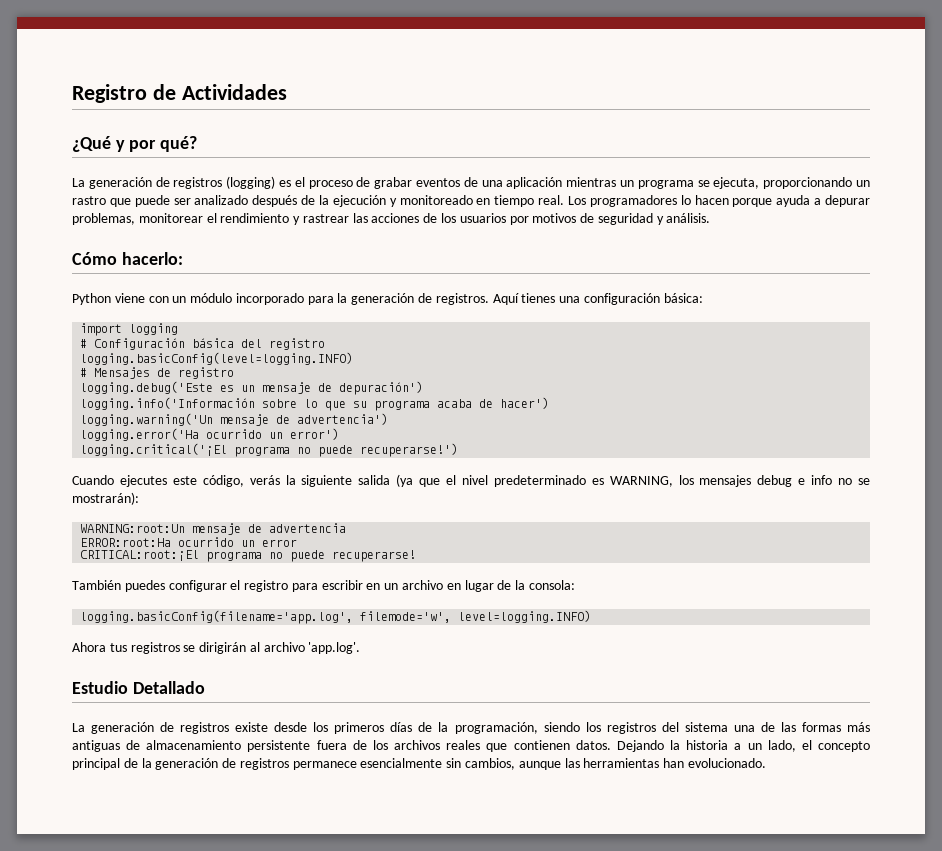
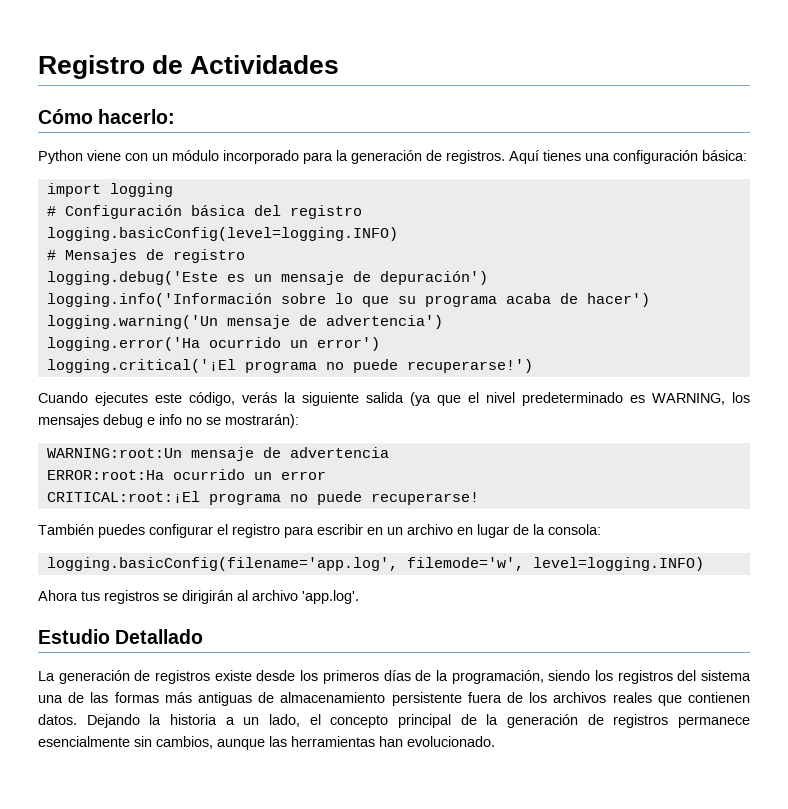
- ¿Qué y por qué?
- La generación de registros (logging) es el proceso de grabar eventos de una aplicación mientras un programa se ejecuta, proporcionando un rastro que puede ser analizado después de la ejecución y monitoreado en tiempo real. Los programadores lo hacen porque ayuda a depurar problemas, monitorear el rendimiento y rastrear las acciones de los usuarios por motivos de seguridad y análisis.

